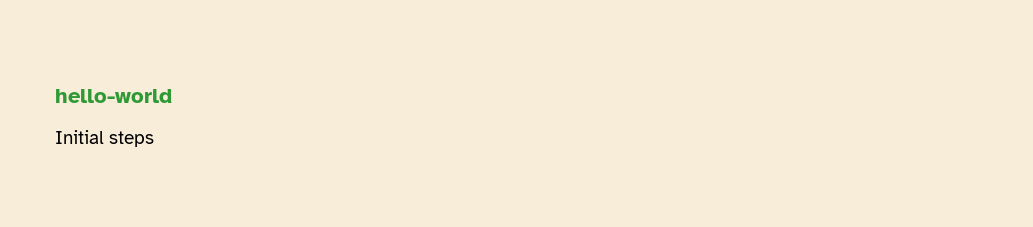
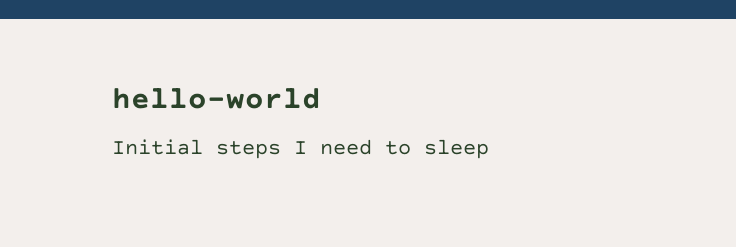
- Initial steps
+ Initial steps I need to sleep

